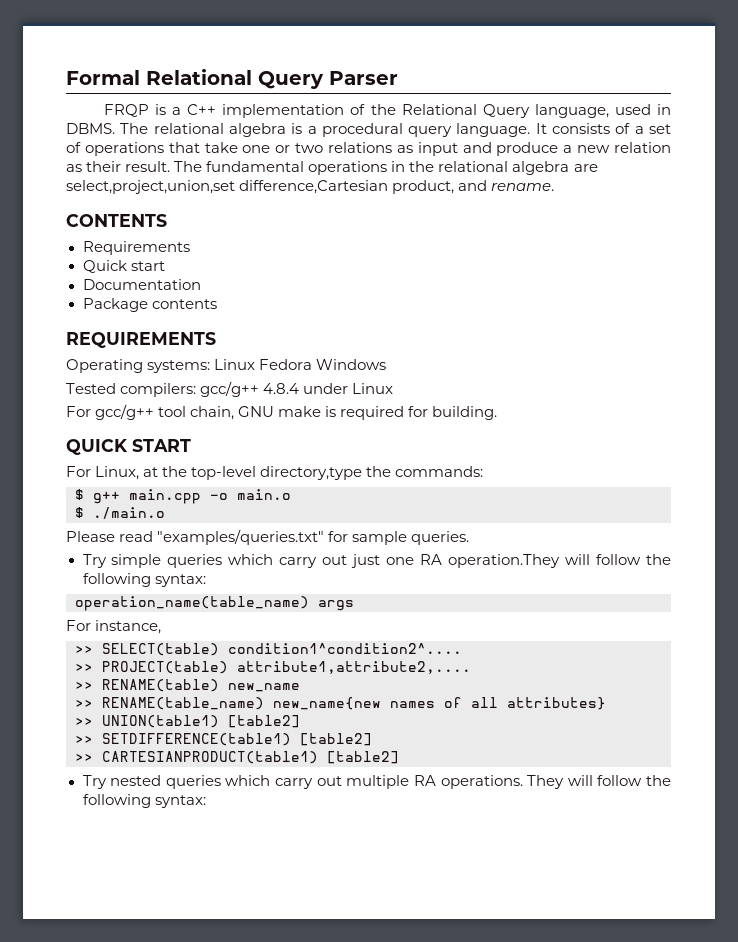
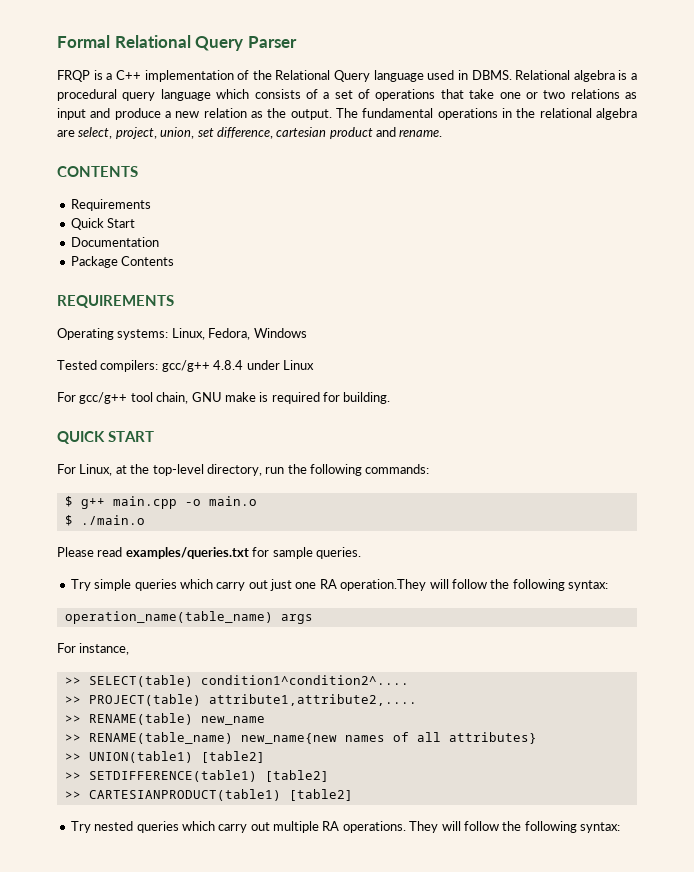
- FRQP is a C++ implementation of the Relational Query language, used in DBMS.
+ FRQP is a C++ implementation of the Relational Query language used in DBMS.
- The relational algebra is a procedural query language. It consists of a set of operations that take one or two relations as input and produce a new relation as their result.
+ Relational algebra is a procedural query language which consists of a set of operations that take one or two relations as input and produce a new relation as the output.
- The fundamental operations in the relational algebra are select,project,union,set difference,Cartesian product, and rename.
+ The fundamental operations in the relational algebra are select, project, union, set difference, cartesian product and rename.
- Quick start
+ Quick Start
- Package contents
+ Package Contents
- Operating systems: Linux Fedora Windows
+ Operating systems: Linux, Fedora, Windows
- For Linux, at the top-level directory,type the commands:
+ For Linux, at the top-level directory, run the following commands:
- Please read "examples/queries.txt" for sample queries.
+ Please read examples/queries.txt for sample queries.

